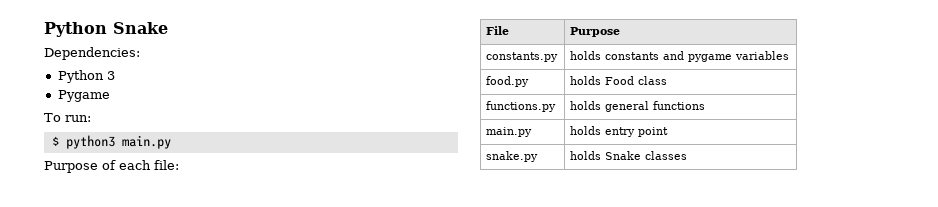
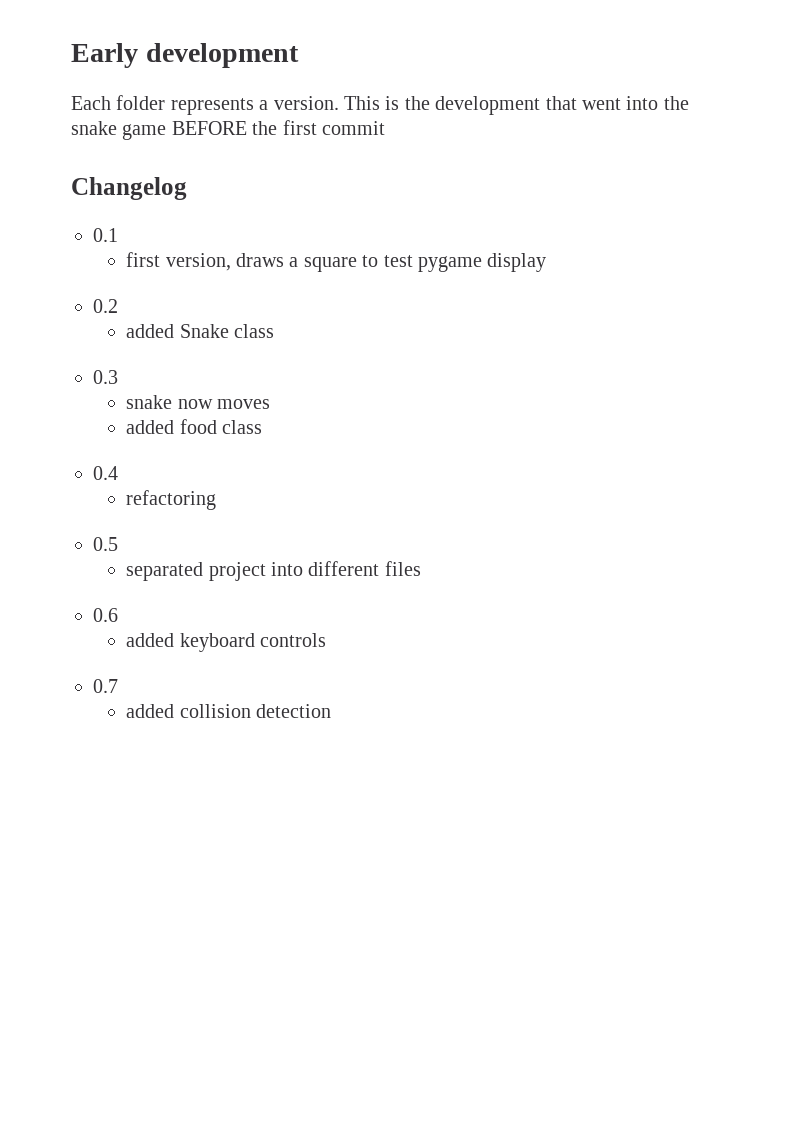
- Python Snake
- Dependencies:
- Python 3
- Pygame
- To run:
- $ python3 main.py
- Purpose of each file:
- File | Purpose
- constants.py | holds constants and pygame variables
- food.py | holds Food class
- functions.py | holds general functions
- main.py | holds entry point
- snake.py | holds Snake classes
+ Early development
+ Each folder represents a version. This is the development that went into the snake game BEFORE the first commit
+ Changelog
+ 0.1
+ first version, draws a square to test pygame display
+ 0.2
+ added Snake class
+ 0.3
+ snake now moves
+ added food class
+ 0.4
+ refactoring
+ 0.5
+ separated project into different files
+ 0.6
+ added keyboard controls
+ 0.7
+ added collision detection

